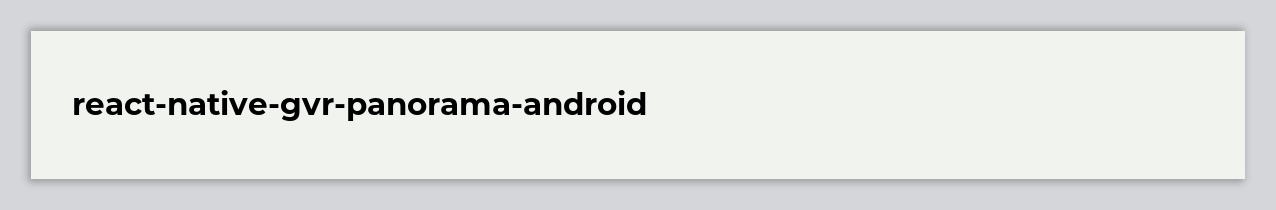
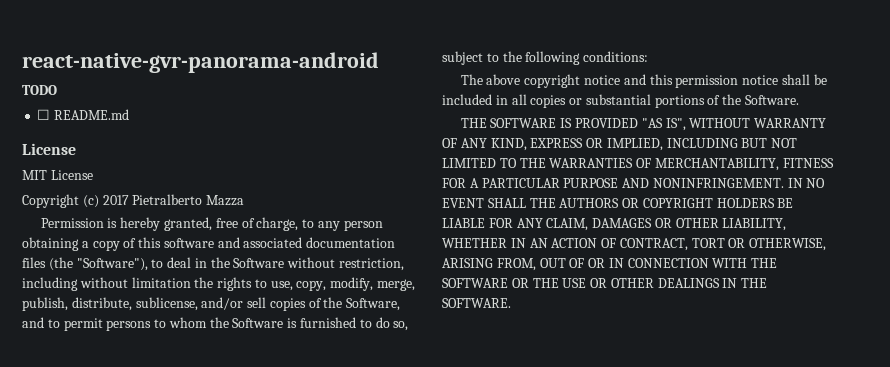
+ TODO
+ ☐ README.md
+ License
+ MIT License
+ Copyright (c) 2017 Pietralberto Mazza
+ Permission is hereby granted, free of charge, to any person obtaining a copy of this software and associated documentation files (the "Software"), to deal in the Software without restriction, including without limitation the rights to use, copy, modify, merge, publish, distribute, sublicense, and/or sell copies of the Software, and to permit persons to whom the Software is furnished to do so, subject to the following conditions:
+ The above copyright notice and this permission notice shall be included in all copies or substantial portions of the Software.
+ THE SOFTWARE IS PROVIDED "AS IS", WITHOUT WARRANTY OF ANY KIND, EXPRESS OR IMPLIED, INCLUDING BUT NOT LIMITED TO THE WARRANTIES OF MERCHANTABILITY, FITNESS FOR A PARTICULAR PURPOSE AND NONINFRINGEMENT. IN NO EVENT SHALL THE AUTHORS OR COPYRIGHT HOLDERS BE LIABLE FOR ANY CLAIM, DAMAGES OR OTHER LIABILITY, WHETHER IN AN ACTION OF CONTRACT, TORT OR OTHERWISE, ARISING FROM, OUT OF OR IN CONNECTION WITH THE SOFTWARE OR THE USE OR OTHER DEALINGS IN THE SOFTWARE.

